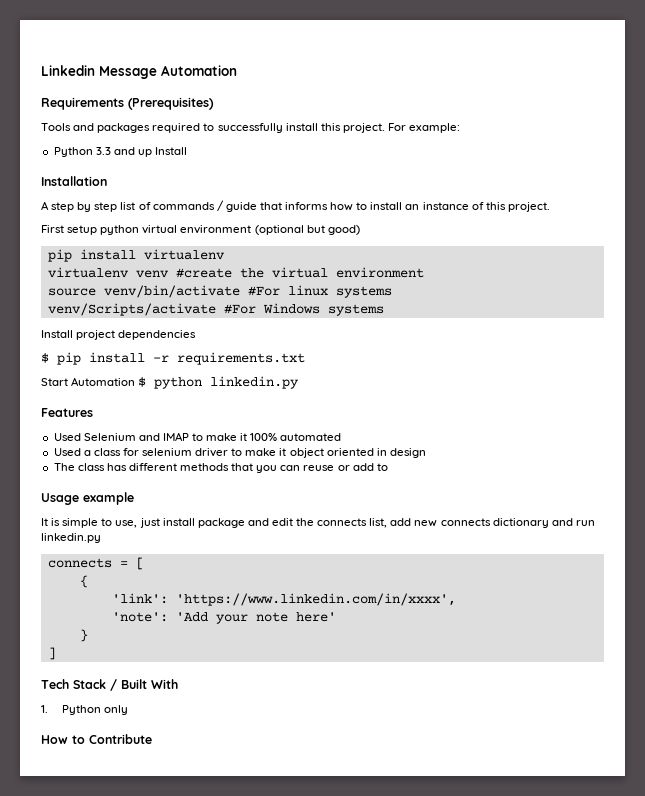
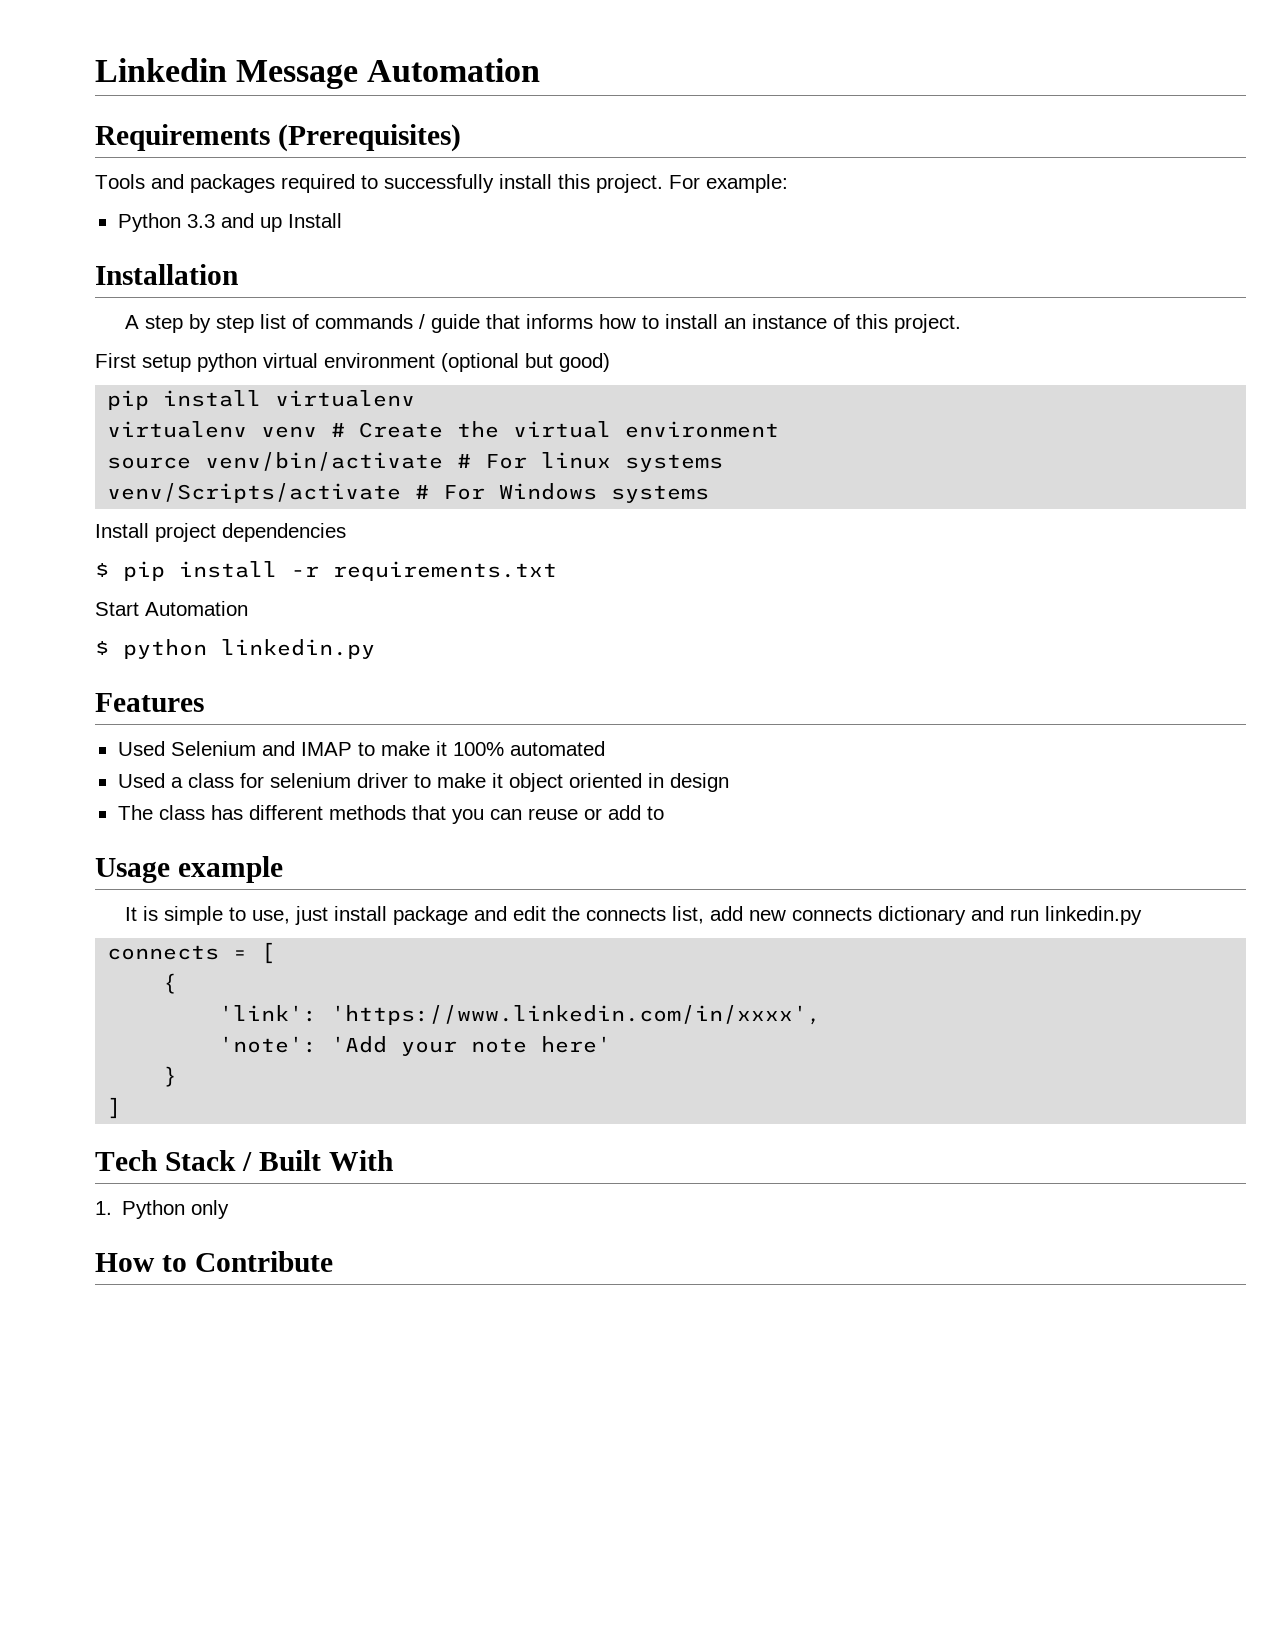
- virtualenv venv #create the virtual environment
+ virtualenv venv # Create the virtual environment
- source venv/bin/activate #For linux systems
+ source venv/bin/activate # For linux systems
- venv/Scripts/activate #For Windows systems
+ venv/Scripts/activate # For Windows systems
- Start Automation $ python linkedin.py
+ Start Automation
+ $ python linkedin.py

